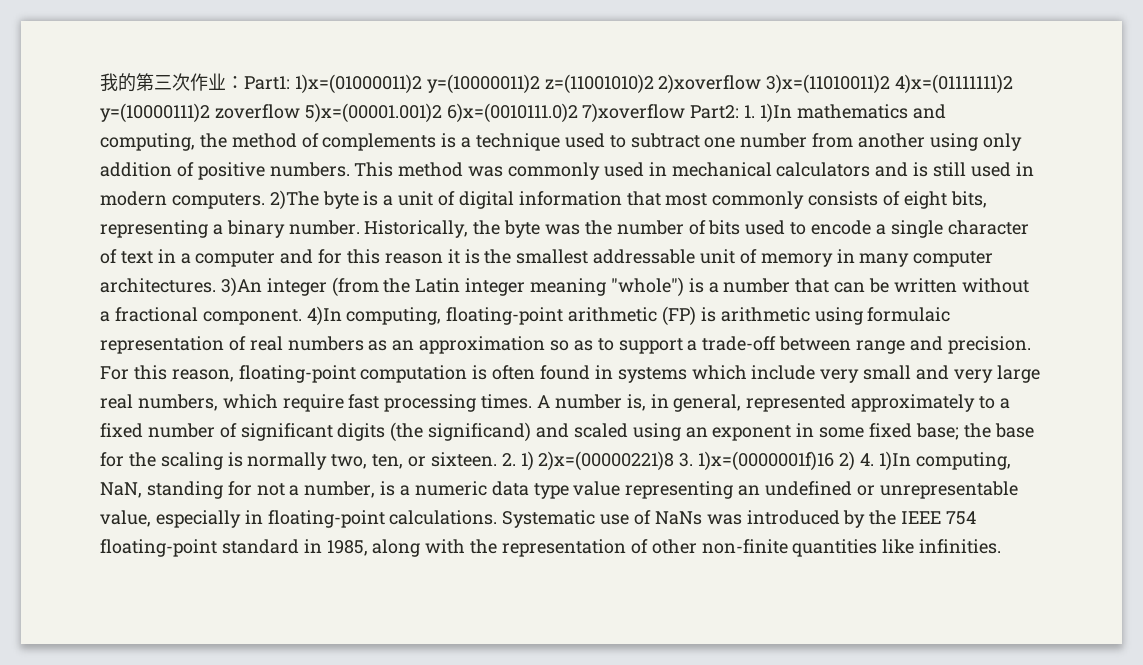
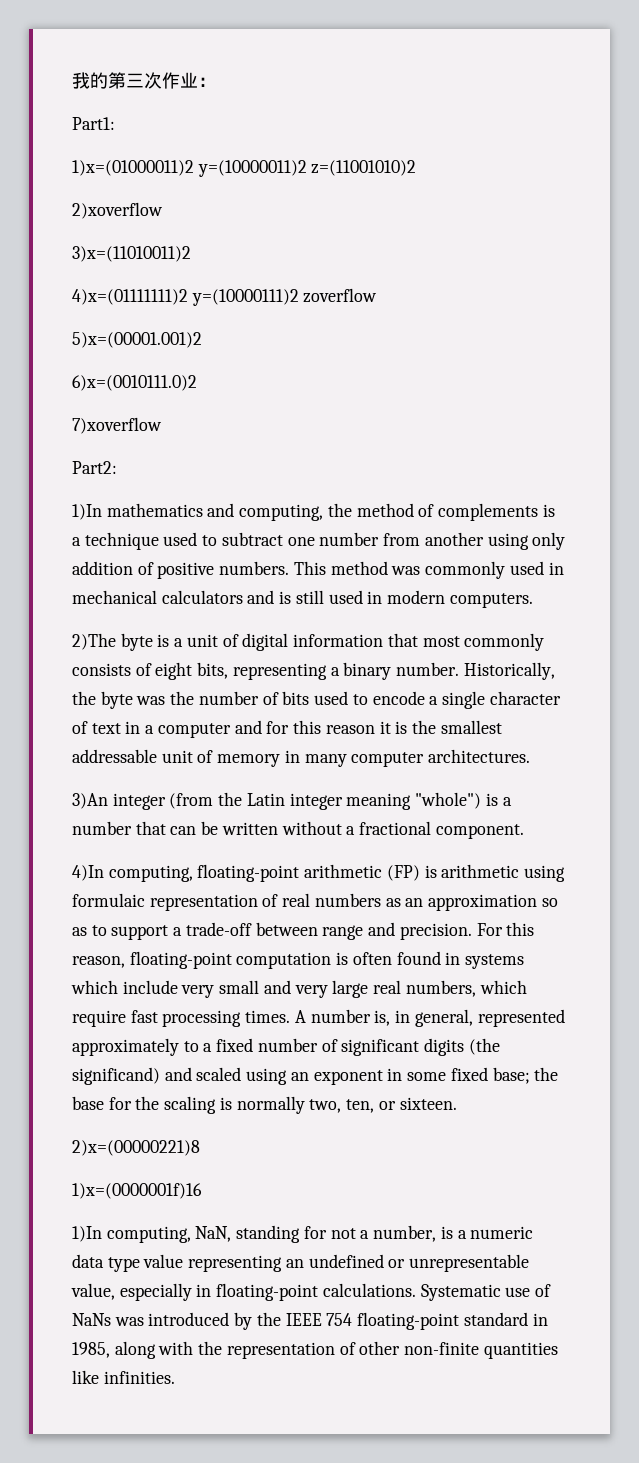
- 我的第三次作业：Part1: 1)x=(01000011)2 y=(10000011)2 z=(11001010)2 2)xoverflow 3)x=(11010011)2 4)x=(01111111)2 y=(10000111)2 zoverflow 5)x=(00001.001)2 6)x=(0010111.0)2 7)xoverflow Part2: 1. 1)In mathematics and computing, the method of complements is a technique used to subtract one number from another using only addition of positive numbers.
+ 我的第三次作业：
+ Part1:
+ 1)x=(01000011)2 y=(10000011)2 z=(11001010)2
+ 2)xoverflow
+ 3)x=(11010011)2
+ 4)x=(01111111)2 y=(10000111)2 zoverflow
+ 5)x=(00001.001)2
+ 6)x=(0010111.0)2
+ 7)xoverflow
+ Part2:
+ 1)In mathematics and computing, the method of complements is a technique used to subtract one number from another using only addition of positive numbers.
- This method was commonly used in mechanical calculators and is still used in modern computers. 2)The byte is a unit of digital information that most commonly consists of eight bits, representing a binary number.
+ This method was commonly used in mechanical calculators and is still used in modern computers.
+ 2)The byte is a unit of digital information that most commonly consists of eight bits, representing a binary number.
- Historically, the byte was the number of bits used to encode a single character of text in a computer and for this reason it is the smallest addressable unit of memory in many computer architectures. 3)An integer (from the Latin integer meaning "whole") is a number that can be written without a fractional component. 4)In computing, floating-point arithmetic (FP) is arithmetic using formulaic representation of real numbers as an approximation so as to support a trade-off between range and precision.
+ Historically, the byte was the number of bits used to encode a single character of text in a computer and for this reason it is the smallest addressable unit of memory in many computer architectures.
+ 3)An integer (from the Latin integer meaning "whole") is a number that can be written without a fractional component.
+ 4)In computing, floating-point arithmetic (FP) is arithmetic using formulaic representation of real numbers as an approximation so as to support a trade-off between range and precision.
- the base for the scaling is normally two, ten, or sixteen. 2. 1) 2)x=(00000221)8 3. 1)x=(0000001f)16 2) 4. 1)In computing, NaN, standing for not a number, is a numeric data type value representing an undefined or unrepresentable value, especially in floating-point calculations.
+ the base for the scaling is normally two, ten, or sixteen.
+ 2)x=(00000221)8
+ 1)x=(0000001f)16
+ 1)In computing, NaN, standing for not a number, is a numeric data type value representing an undefined or unrepresentable value, especially in floating-point calculations.

